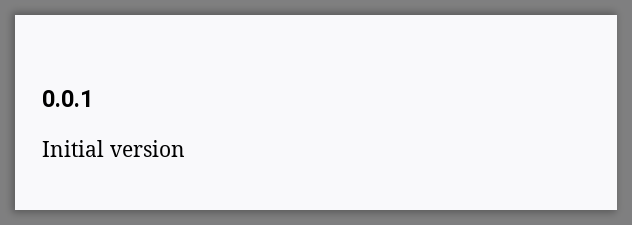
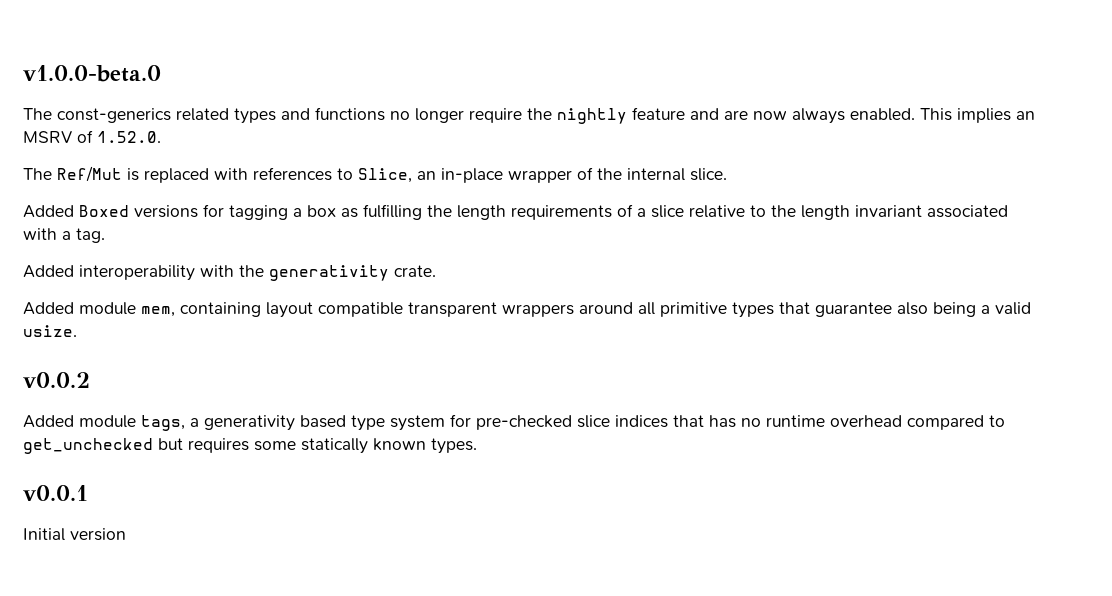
- 0.0.1
+ v1.0.0-beta.0
+ The const-generics related types and functions no longer require the nightly feature and are now always enabled. This implies an MSRV of 1.52.0.
+ The Ref/Mut is replaced with references to Slice, an in-place wrapper of the internal slice.
+ Added Boxed versions for tagging a box as fulfilling the length requirements of a slice relative to the length invariant associated with a tag.
+ Added interoperability with the generativity crate.
+ Added module mem, containing layout compatible transparent wrappers around all primitive types that guarantee also being a valid usize.
+ v0.0.2
+ Added module tags, a generativity based type system for pre-checked slice indices that has no runtime overhead compared to get_unchecked but requires some statically known types.
+ v0.0.1

